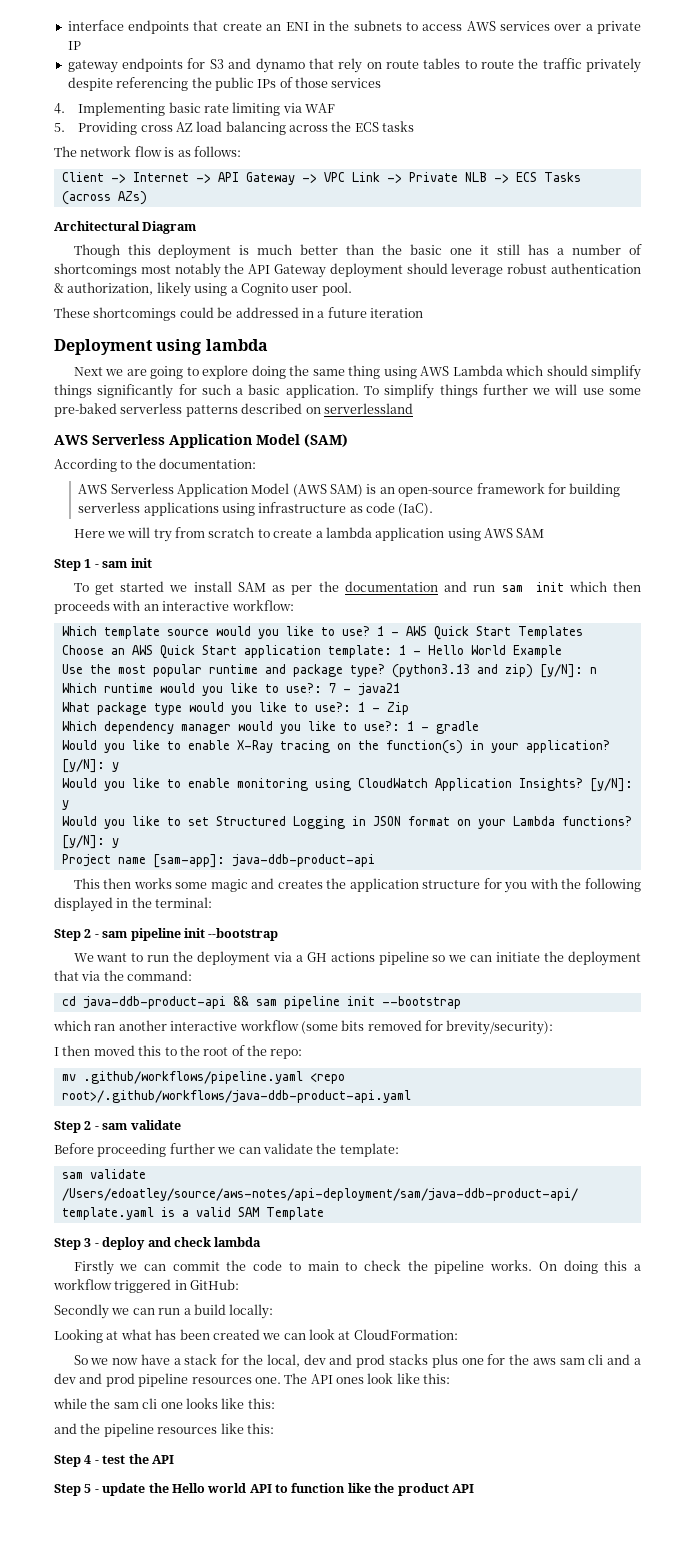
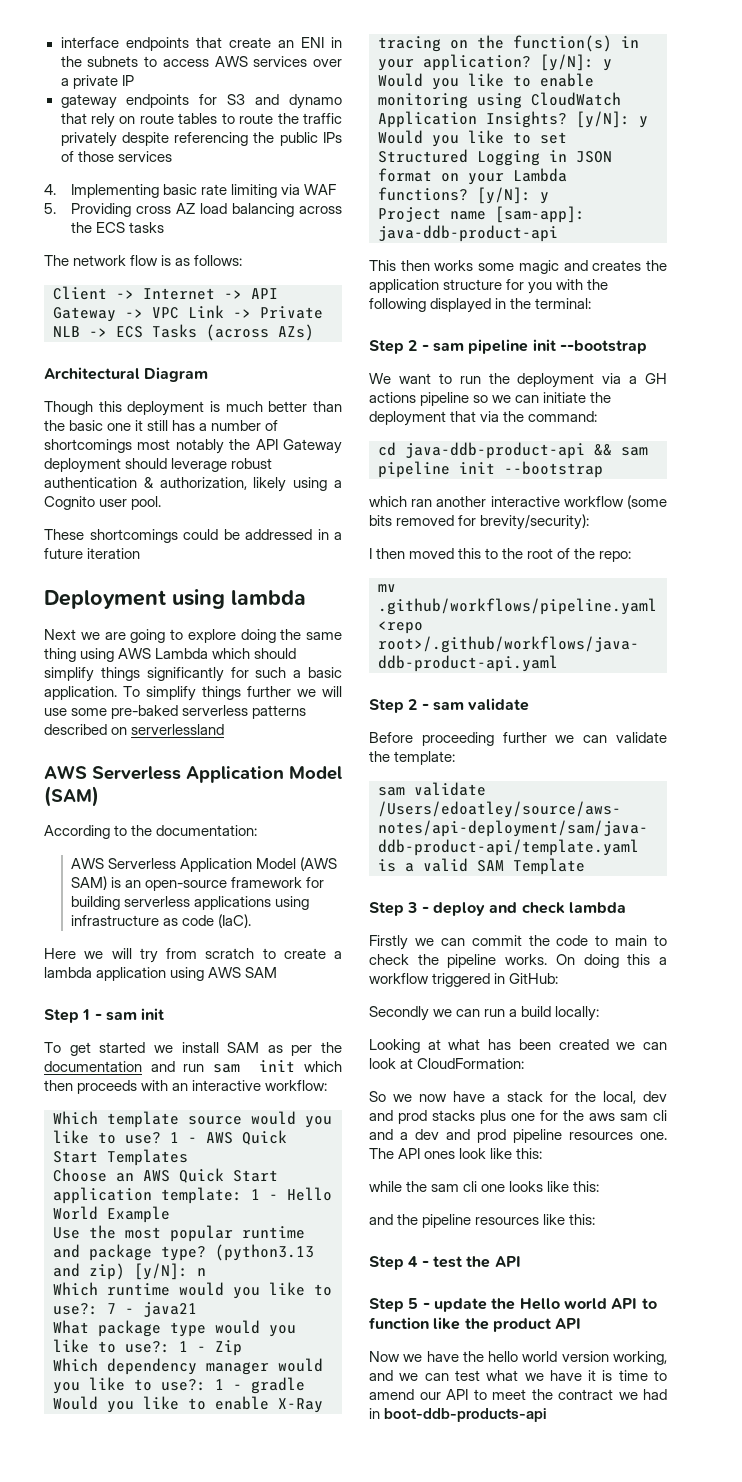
+ Now we have the hello world version working, and we can test what we have it is time to amend our API to meet the contract we had in boot-ddb-products-api

